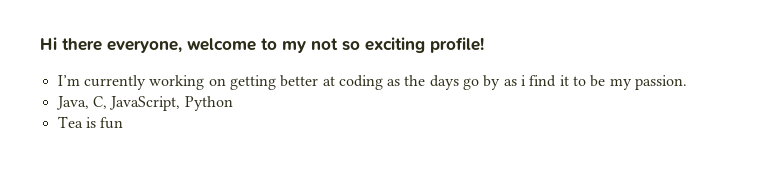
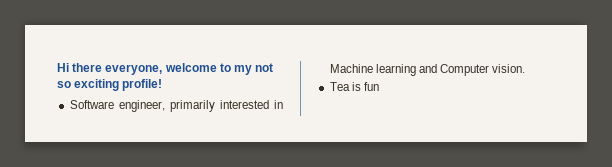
- I’m currently working on getting better at coding as the days go by as i find it to be my passion.
- Java, C, JavaScript, Python
+ Software engineer, primarily interested in Machine learning and Computer vision.

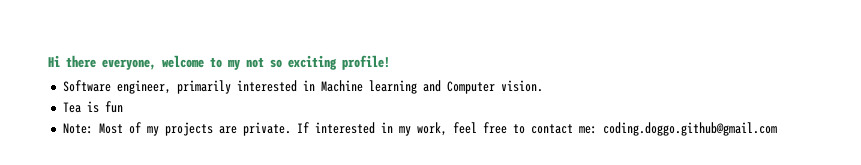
+ Note: Most of my projects are private. If interested in my work, feel free to contact me: coding.doggo.github@gmail.com

